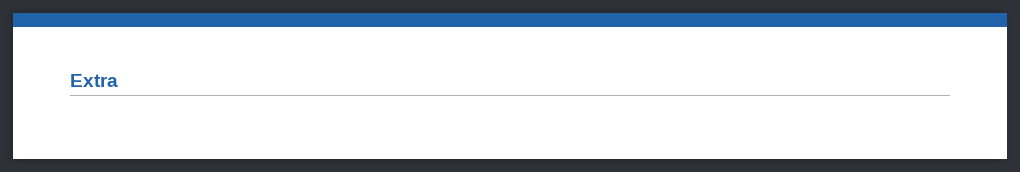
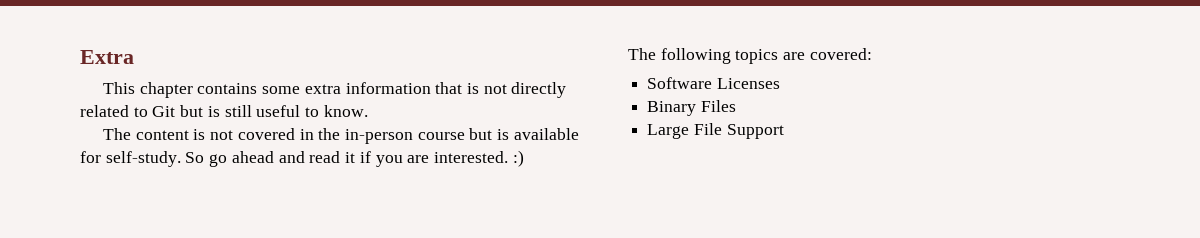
+ This chapter contains some extra information that is not directly related to Git but is still useful to know.
+ The content is not covered in the in-person course but is available for self-study. So go ahead and read it if you are interested. :)
+ The following topics are covered:
+ Software Licenses
+ Binary Files
+ Large File Support

